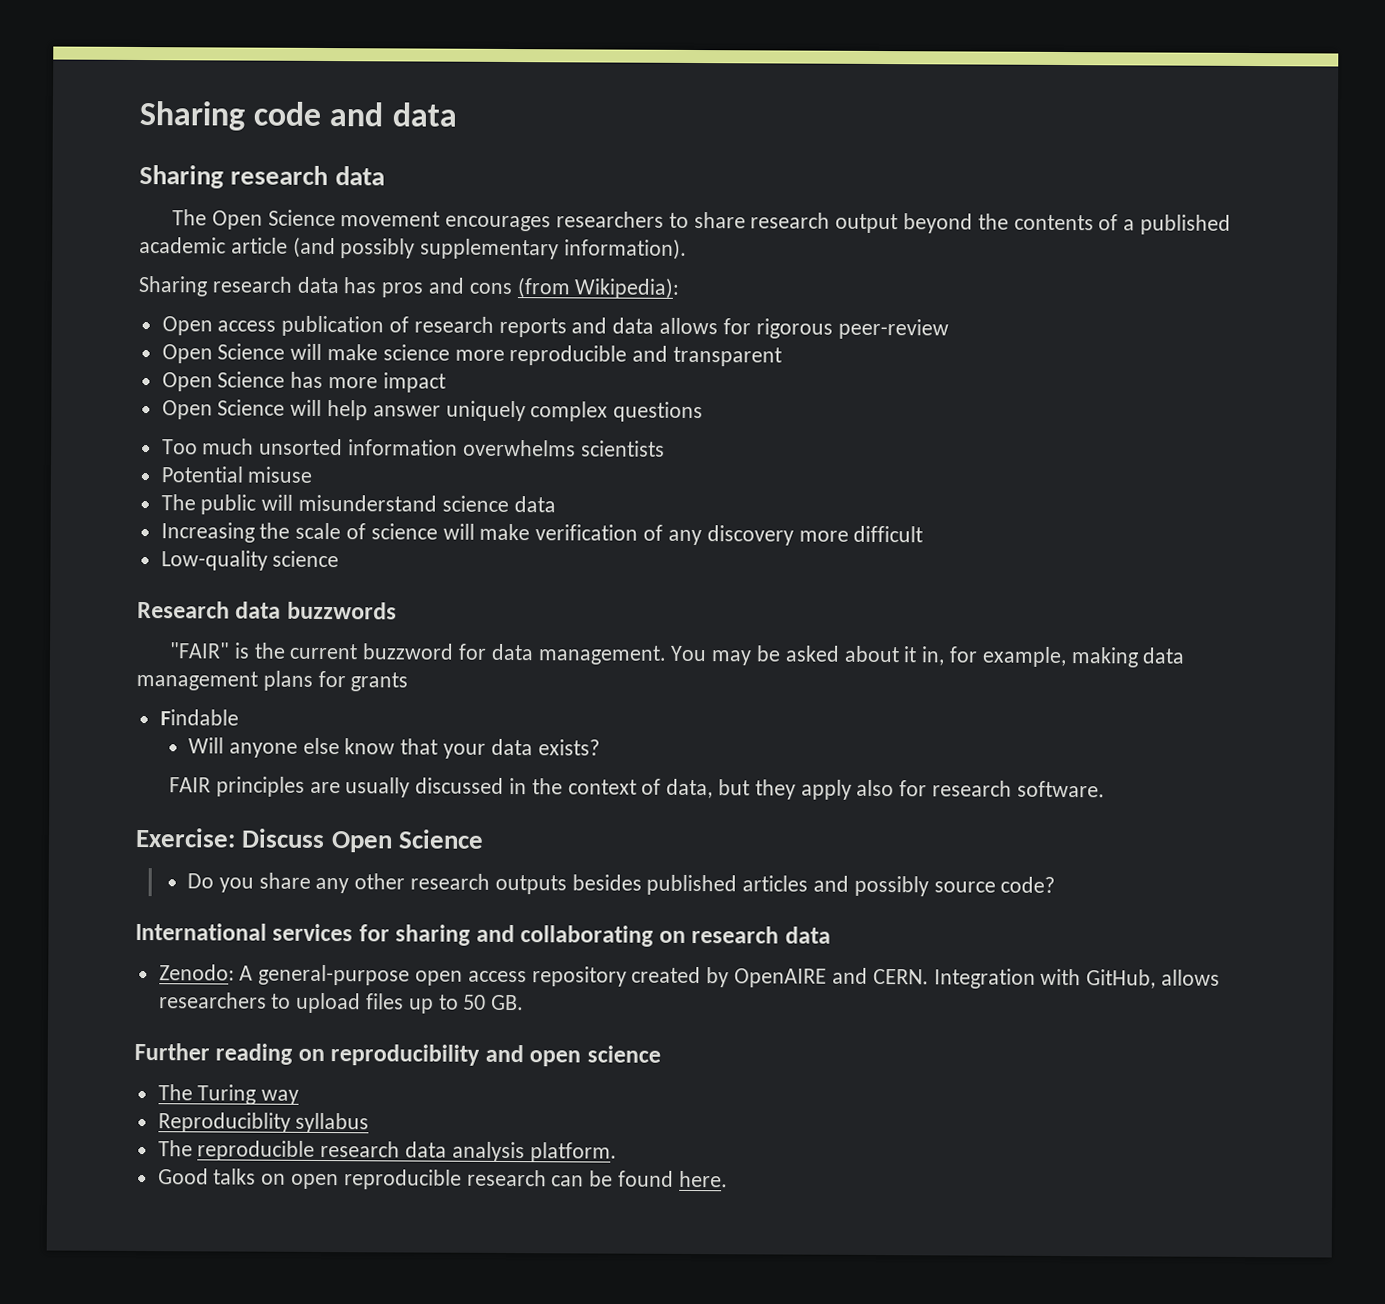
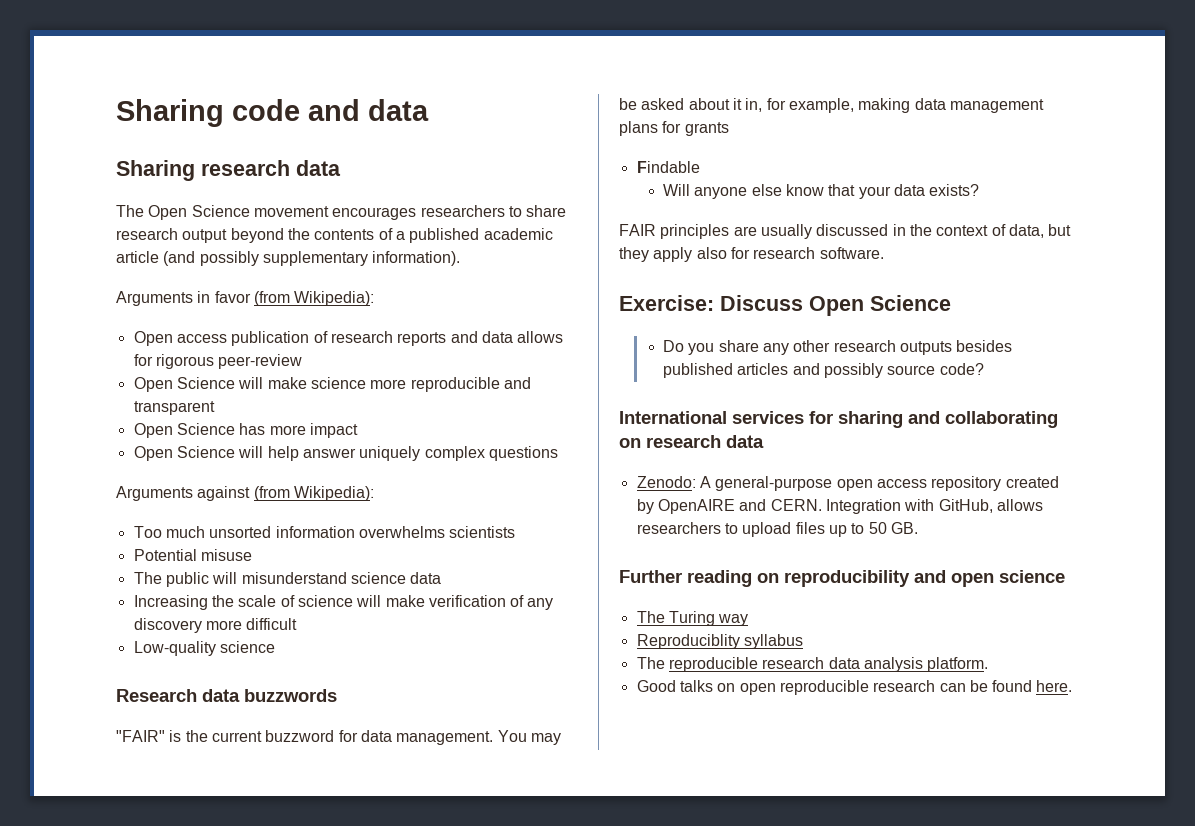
- Sharing research data has pros and cons (from Wikipedia):
+ Arguments in favor (from Wikipedia):
+ Arguments against (from Wikipedia):

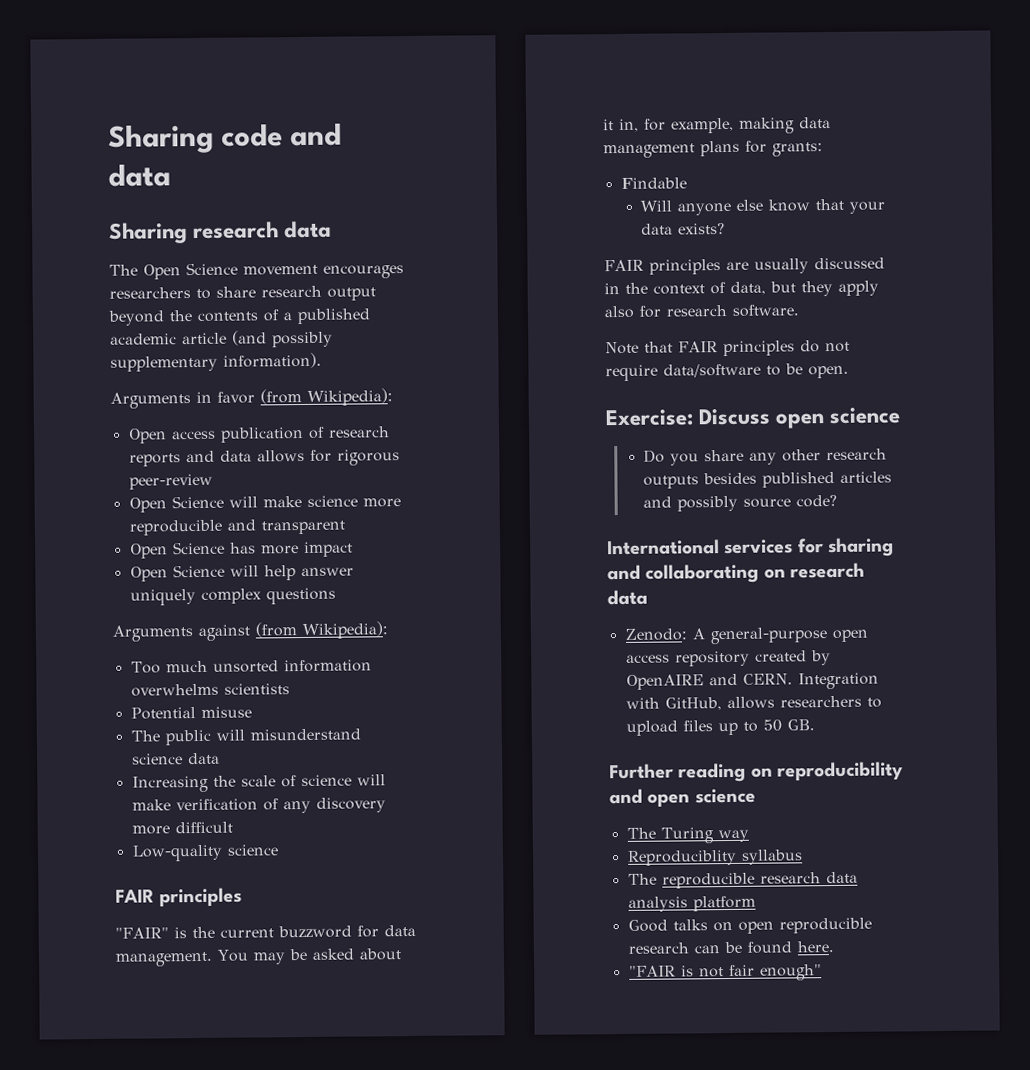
  Low-quality science
- Research data buzzwords
+ FAIR principles
- You may be asked about it in, for example, making data management plans for grants
+ You may be asked about it in, for example, making data management plans for grants:
+ Note that FAIR principles do not require data/software to be open.
- Exercise: Discuss Open Science
+ Exercise: Discuss open science
- The reproducible research data analysis platform.
+ The reproducible research data analysis platform
+ "FAIR is not fair enough"

